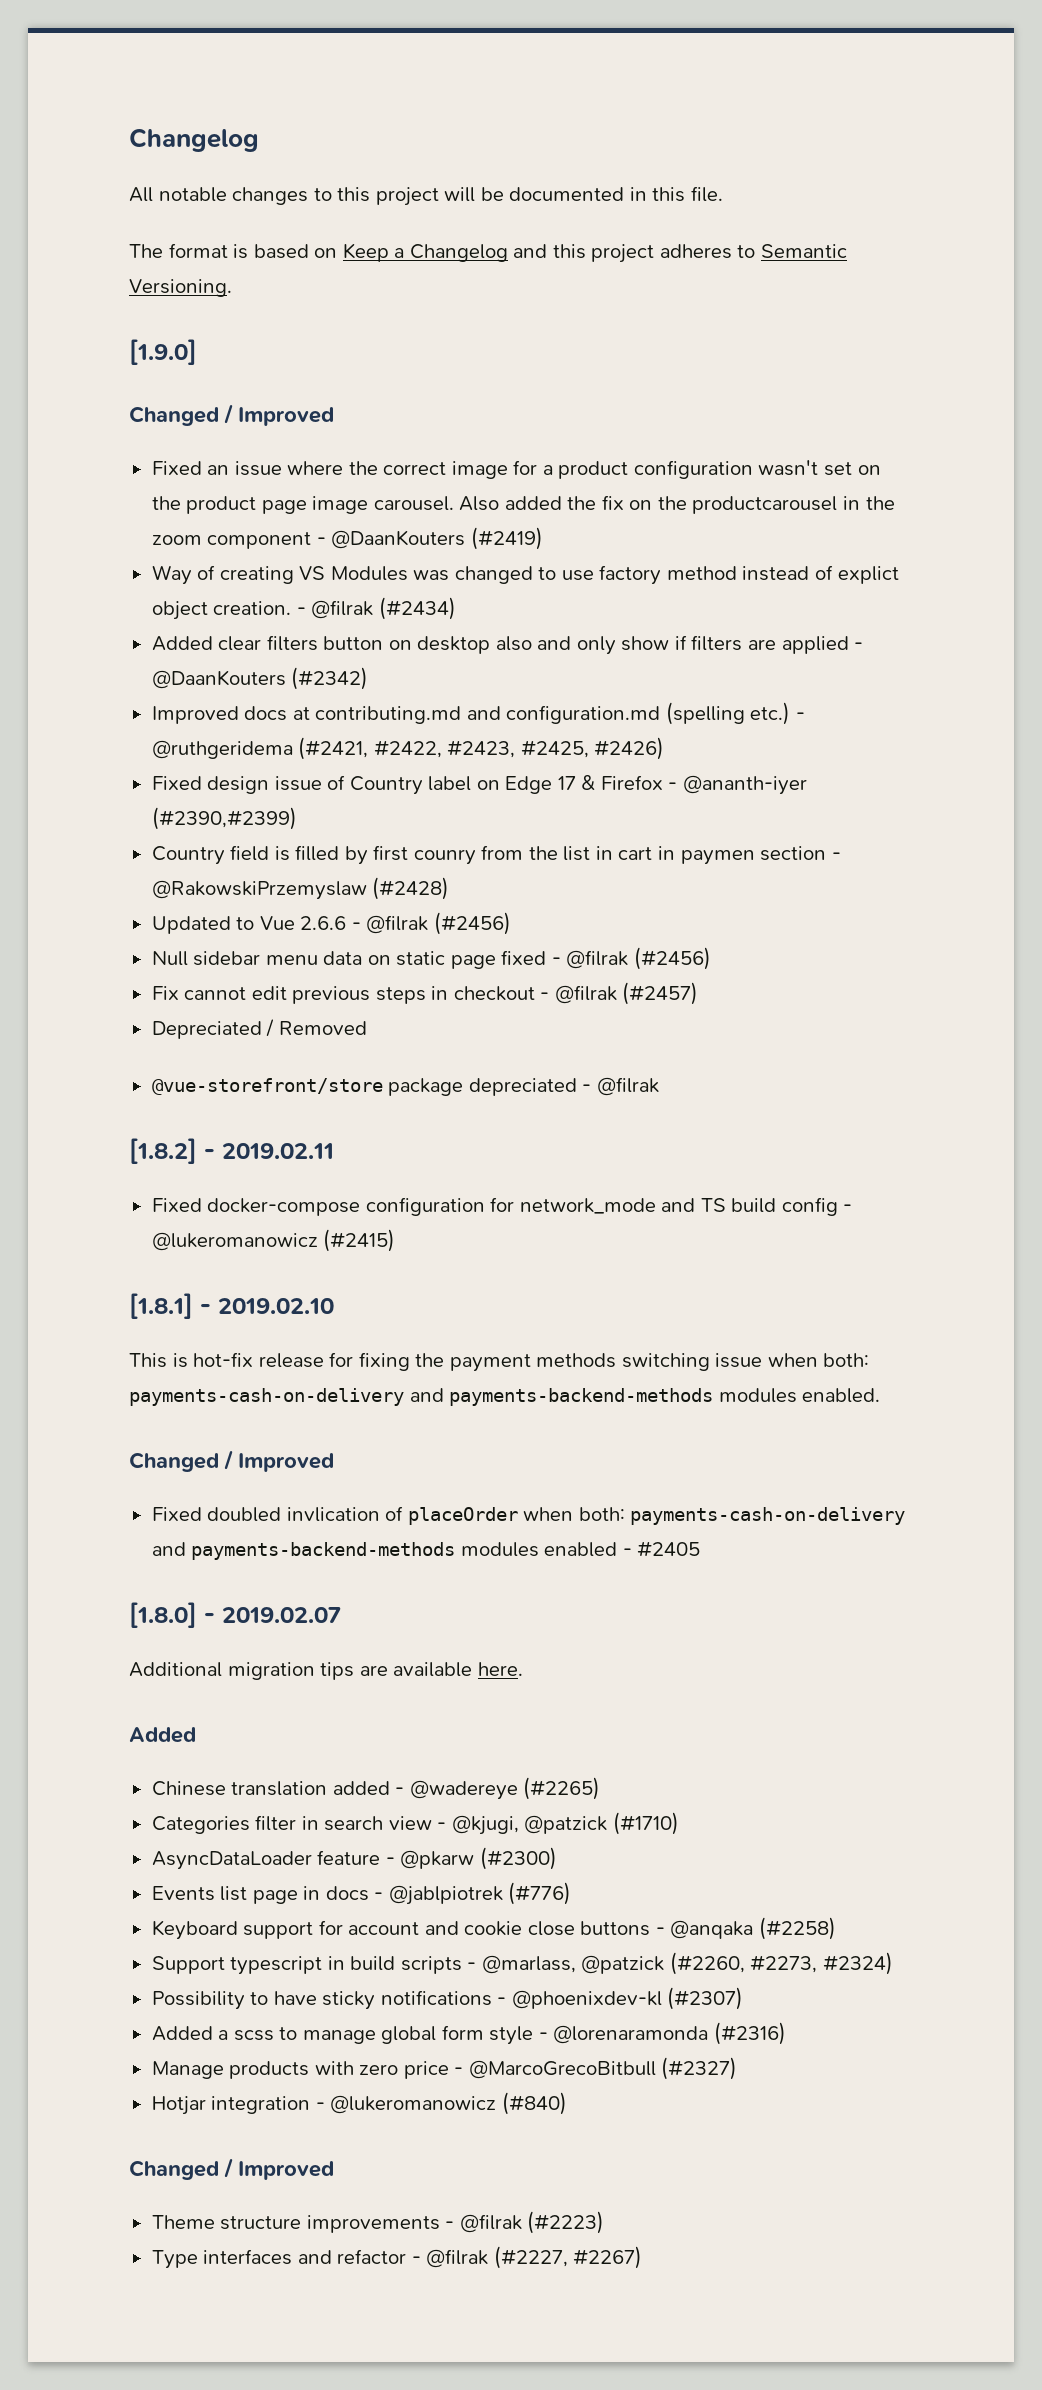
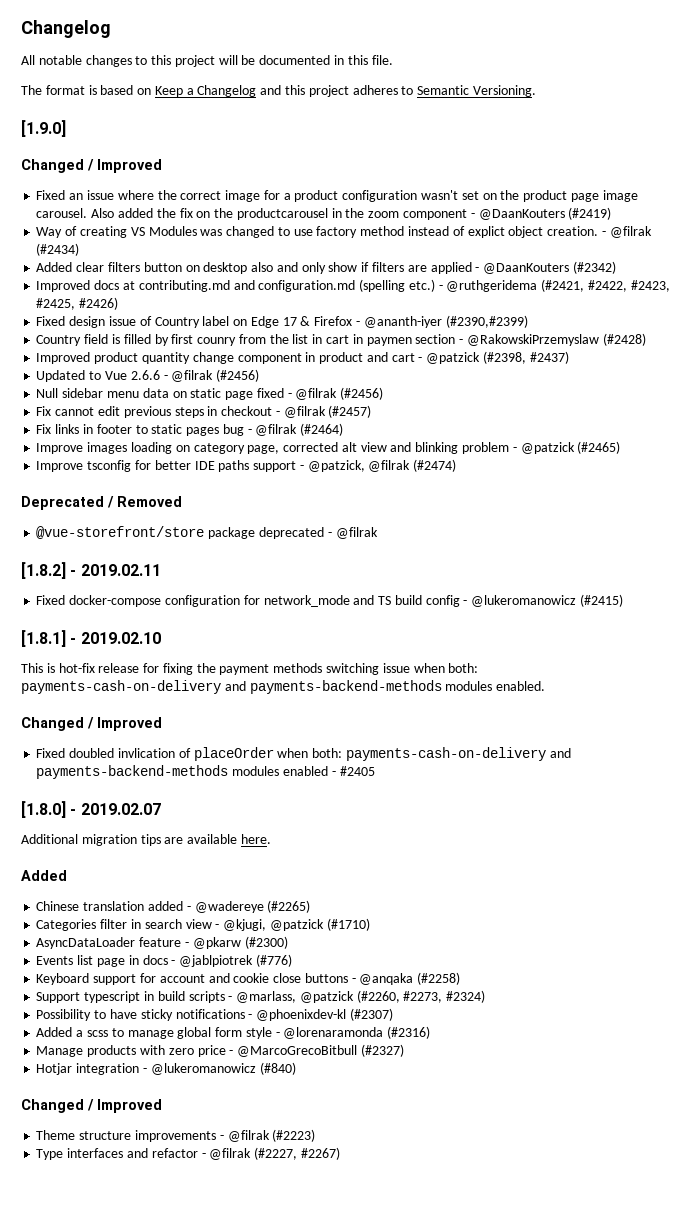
+ Improved product quantity change component in product and cart - @patzick (#2398, #2437)
- Depreciated / Removed
+ Fix links in footer to static pages bug - @filrak (#2464)
+ Improve images loading on category page, corrected alt view and blinking problem - @patzick (#2465)
+ Improve tsconfig for better IDE paths support - @patzick, @filrak (#2474)
+ Deprecated / Removed
- @vue-storefront/store package depreciated - @filrak
+ @vue-storefront/store package deprecated - @filrak

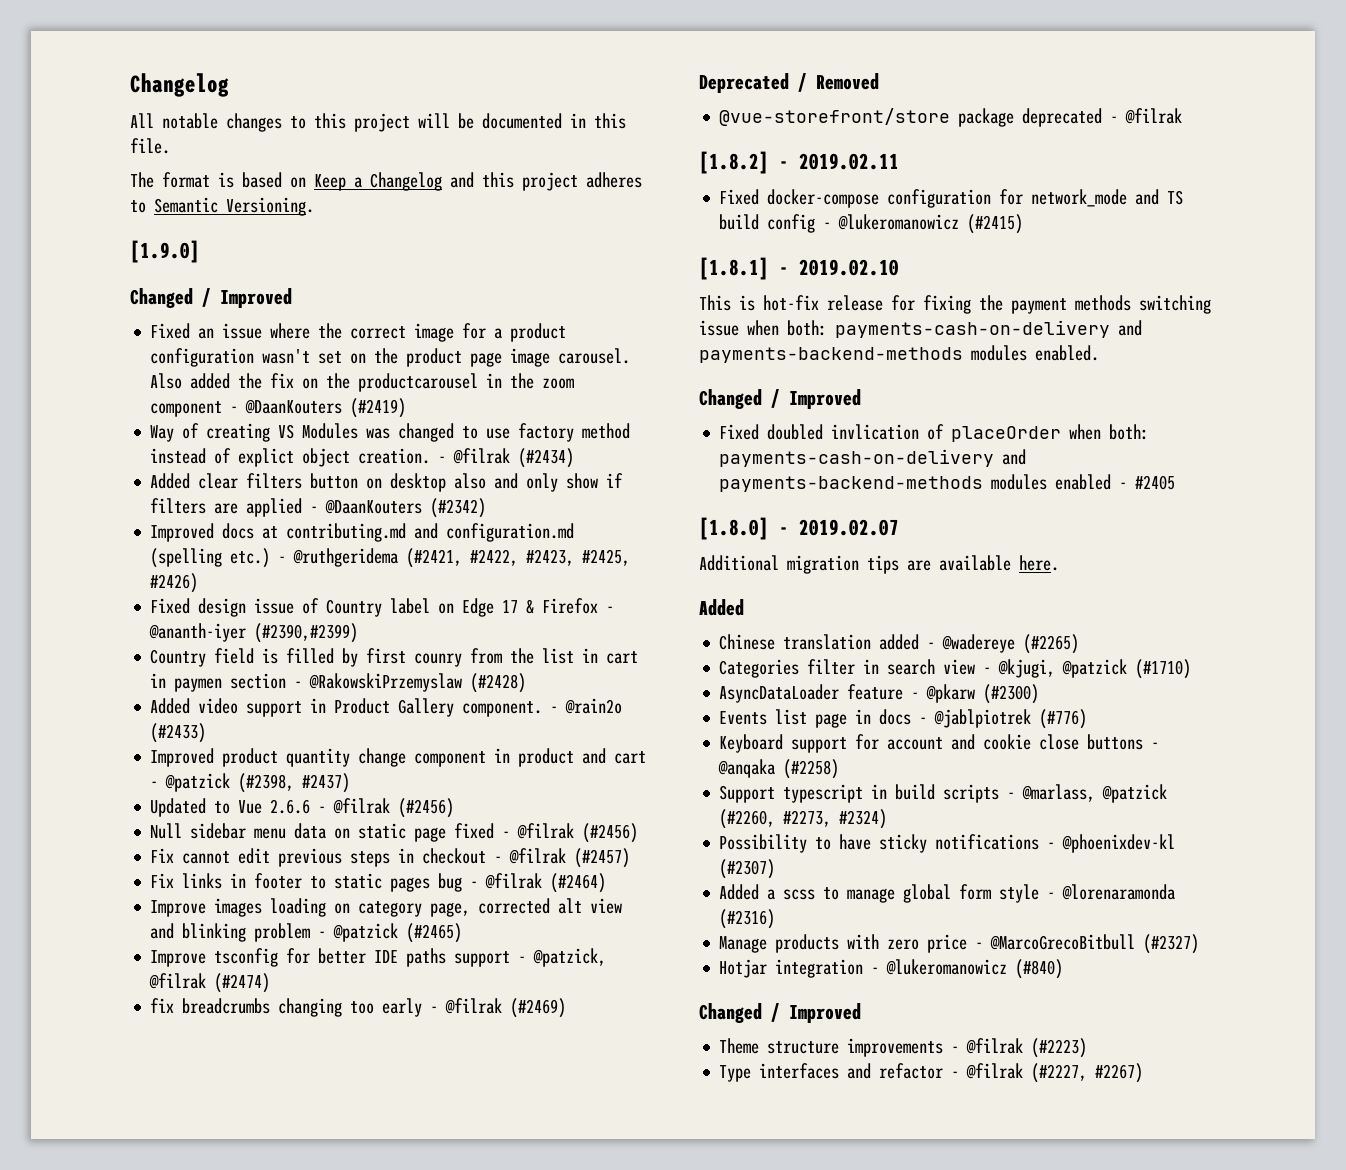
+ Added video support in Product Gallery component. - @rain2o (#2433)
+ fix breadcrumbs changing too early - @filrak (#2469)

